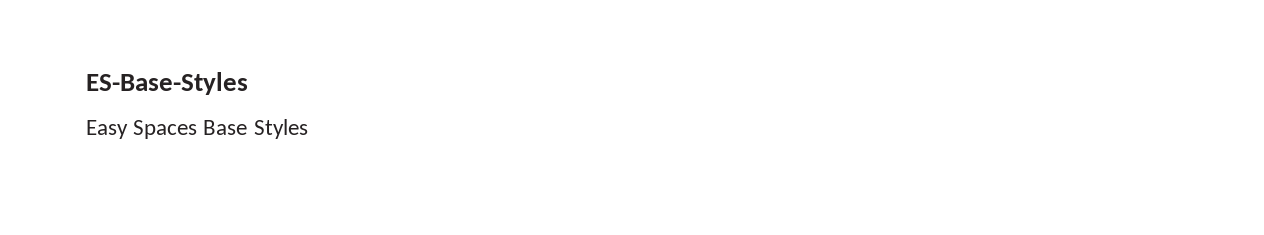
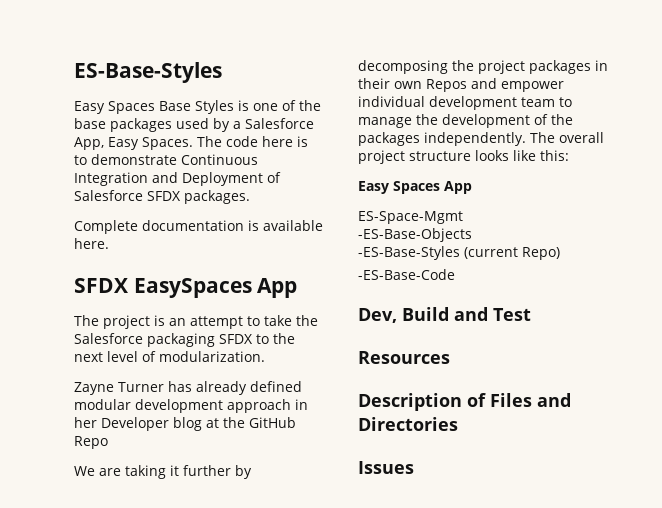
- Easy Spaces Base Styles
+ Easy Spaces Base Styles is one of the base packages used by a Salesforce App, Easy Spaces. The code here is to demonstrate Continuous Integration and Deployment of Salesforce SFDX packages.
+ Complete documentation is available here.
+ SFDX EasySpaces App
+ The project is an attempt to take the Salesforce packaging SFDX to the next level of modularization.
+ Zayne Turner has already defined modular development approach in her Developer blog at the GitHub Repo
+ We are taking it further by decomposing the project packages in their own Repos and empower individual development team to manage the development of the packages independently. The overall project structure looks like this:
+ Easy Spaces App
+ ES-Space-Mgmt
+ -ES-Base-Objects
+ -ES-Base-Styles (current Repo)
+ -ES-Base-Code
+ Dev, Build and Test
+ Resources
+ Description of Files and Directories
+ Issues

